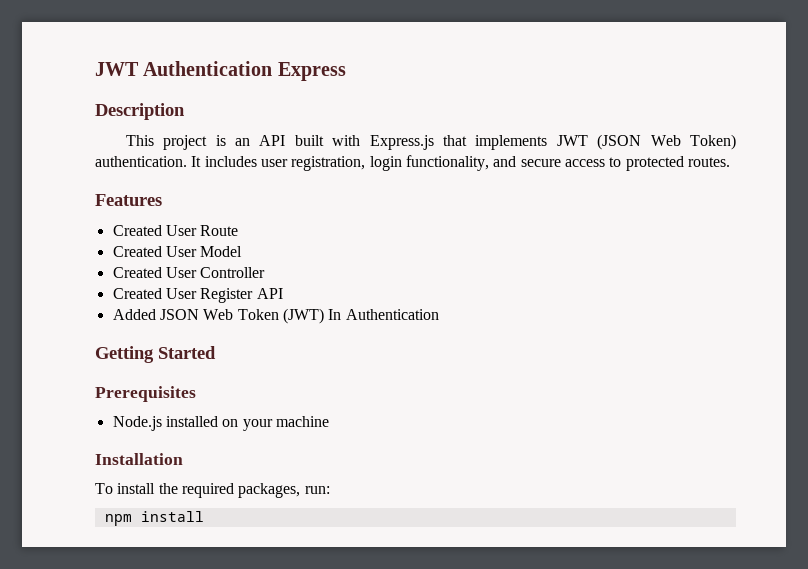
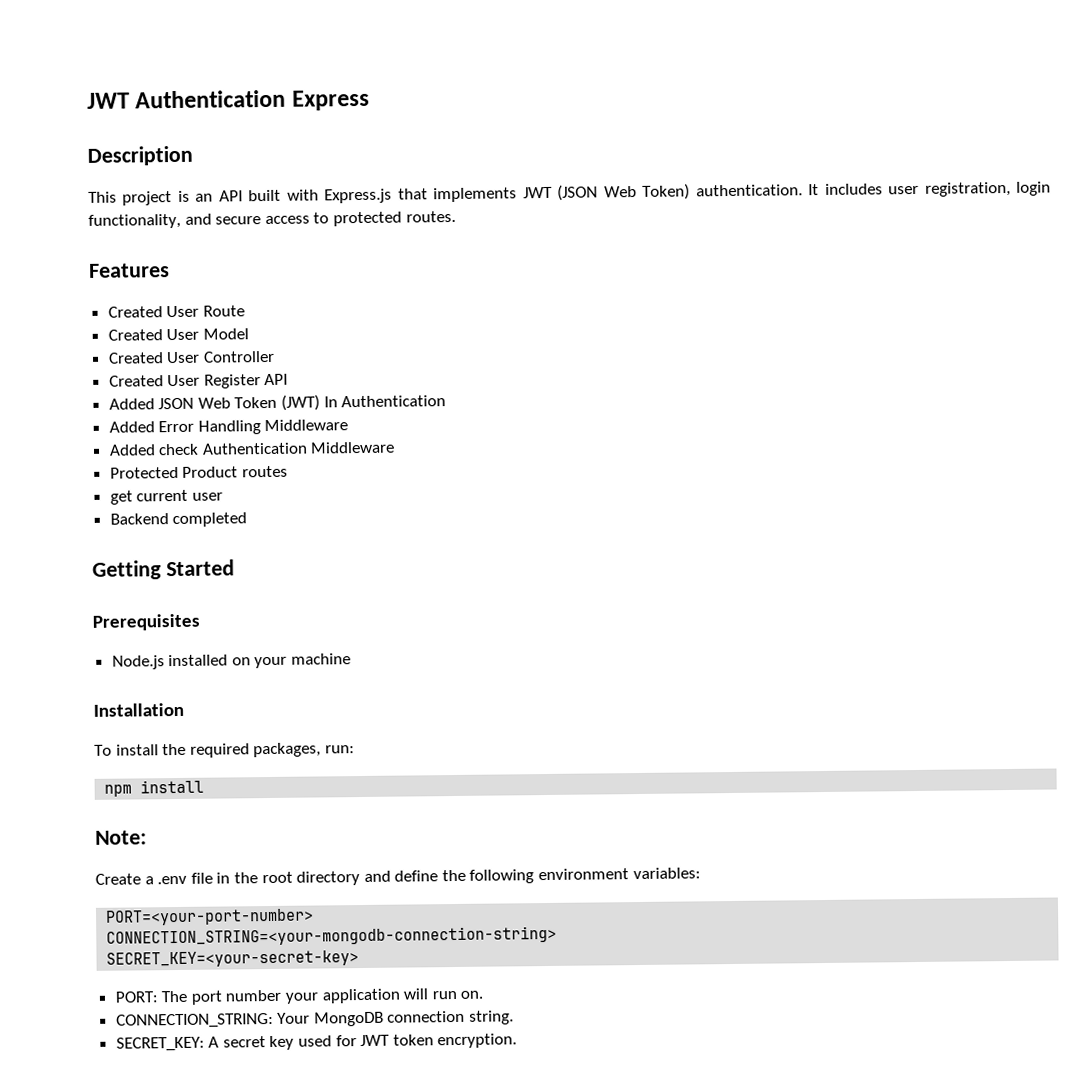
+ Added Error Handling Middleware
+ Added check Authentication Middleware
+ Protected Product routes
+ get current user
+ Backend completed
+ Note:
+ Create a .env file in the root directory and define the following environment variables:
+ PORT=<your-port-number>
+ CONNECTION_STRING=<your-mongodb-connection-string>
+ SECRET_KEY=<your-secret-key>
+ PORT: The port number your application will run on.
+ CONNECTION_STRING: Your MongoDB connection string.
+ SECRET_KEY: A secret key used for JWT token encryption.

